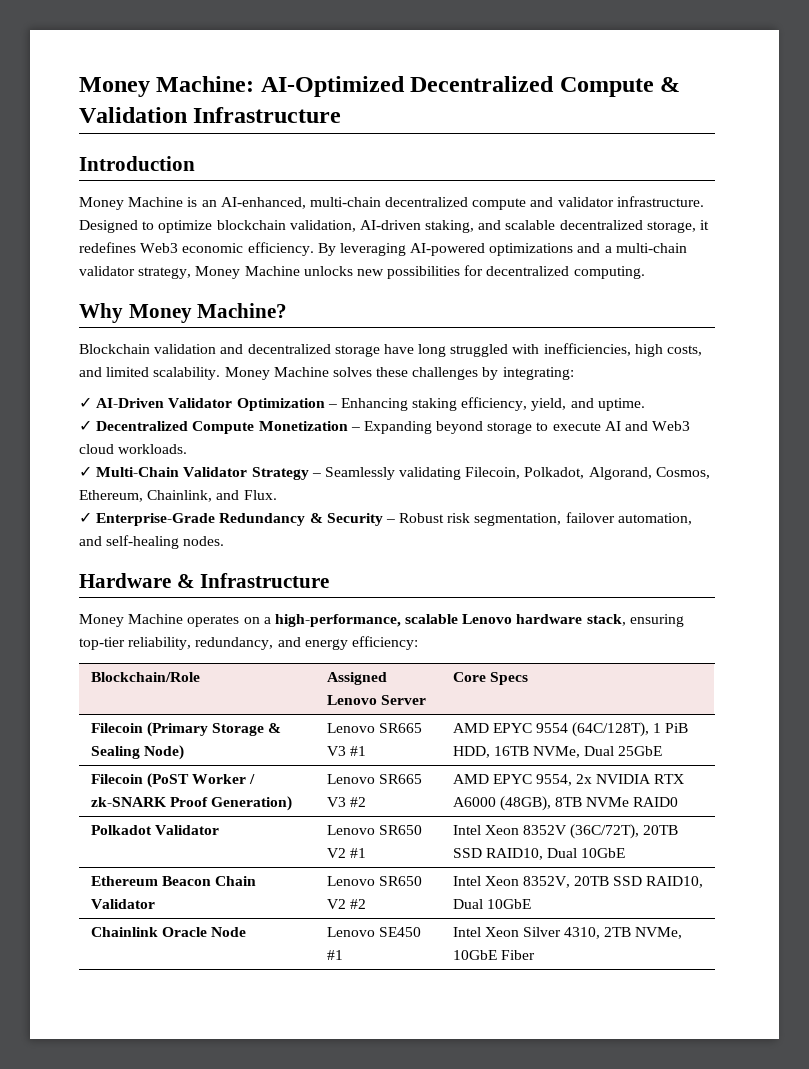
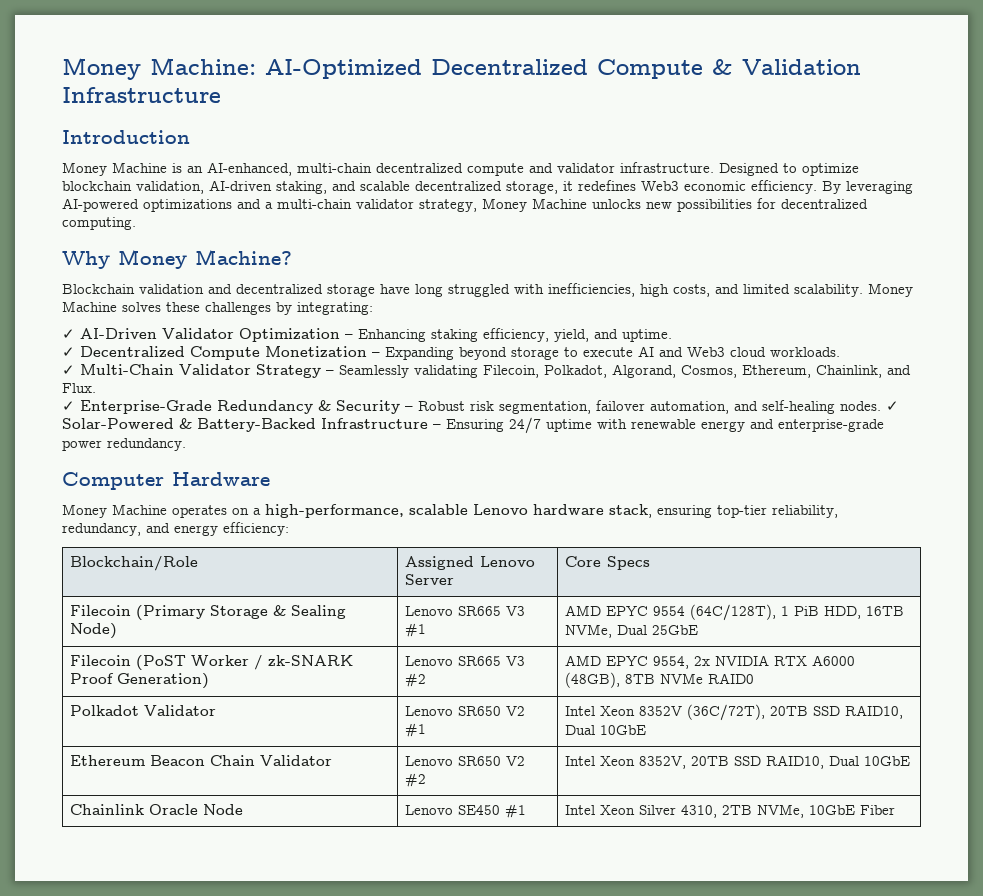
- ✓ Enterprise-Grade Redundancy & Security – Robust risk segmentation, failover automation, and self-healing nodes.
- Hardware & Infrastructure
+ ✓ Enterprise-Grade Redundancy & Security – Robust risk segmentation, failover automation, and self-healing nodes. ✓ Solar-Powered & Battery-Backed Infrastructure – Ensuring 24/7 uptime with renewable energy and enterprise-grade power redundancy.
+ Computer Hardware

